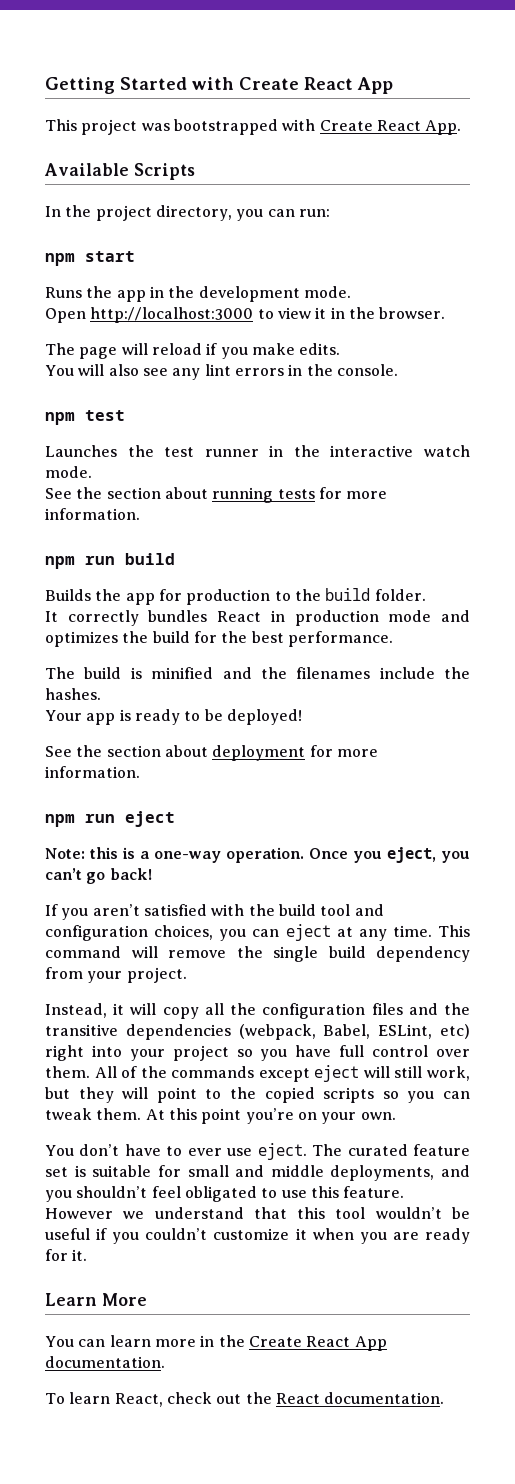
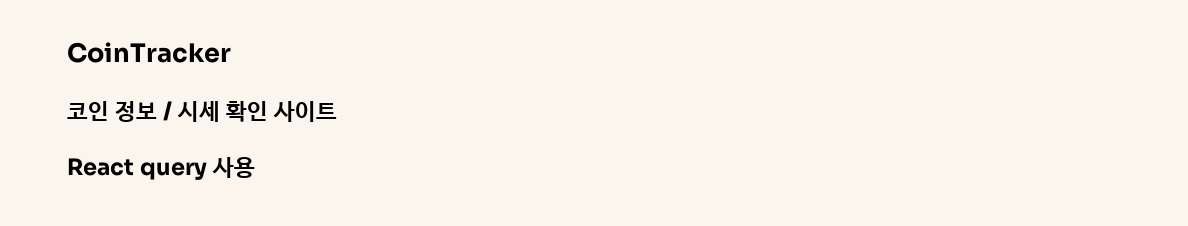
- Getting Started with Create React App
- This project was bootstrapped with Create React App.
- Available Scripts
- In the project directory, you can run:
- npm start
- Runs the app in the development mode.
- Open http://localhost:3000 to view it in the browser.
- The page will reload if you make edits.
- You will also see any lint errors in the console.
- npm test
- Launches the test runner in the interactive watch mode.
- See the section about running tests for more information.
- npm run build
- Builds the app for production to the build folder.
- It correctly bundles React in production mode and optimizes the build for the best performance.
- The build is minified and the filenames include the hashes.
- Your app is ready to be deployed!
- See the section about deployment for more information.
- npm run eject
- Note: this is a one-way operation. Once you eject, you can’t go back!
- If you aren’t satisfied with the build tool and configuration choices, you can eject at any time. This command will remove the single build dependency from your project.
- Instead, it will copy all the configuration files and the transitive dependencies (webpack, Babel, ESLint, etc) right into your project so you have full control over them. All of the commands except eject will still work, but they will point to the copied scripts so you can tweak them. At this point you’re on your own.
- You don’t have to ever use eject. The curated feature set is suitable for small and middle deployments, and you shouldn’t feel obligated to use this feature. However we understand that this tool wouldn’t be useful if you couldn’t customize it when you are ready for it.
- Learn More
- You can learn more in the Create React App documentation.
- To learn React, check out the React documentation.
+ CoinTracker
+ 코인 정보 / 시세 확인 사이트
+ React query 사용

